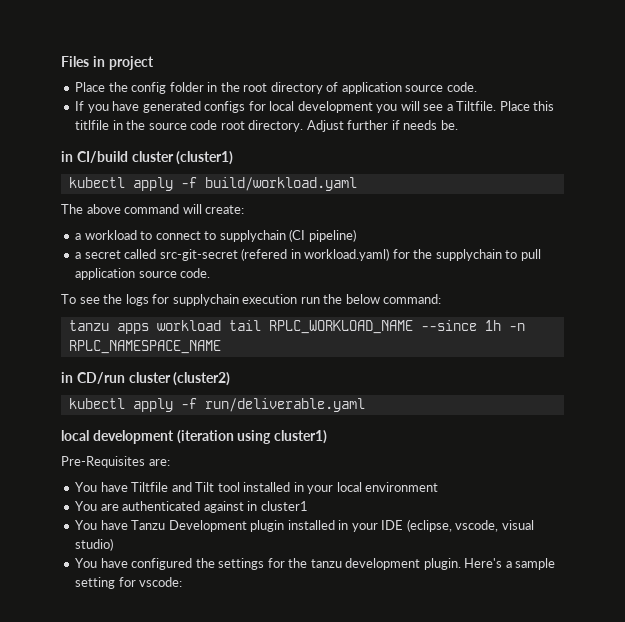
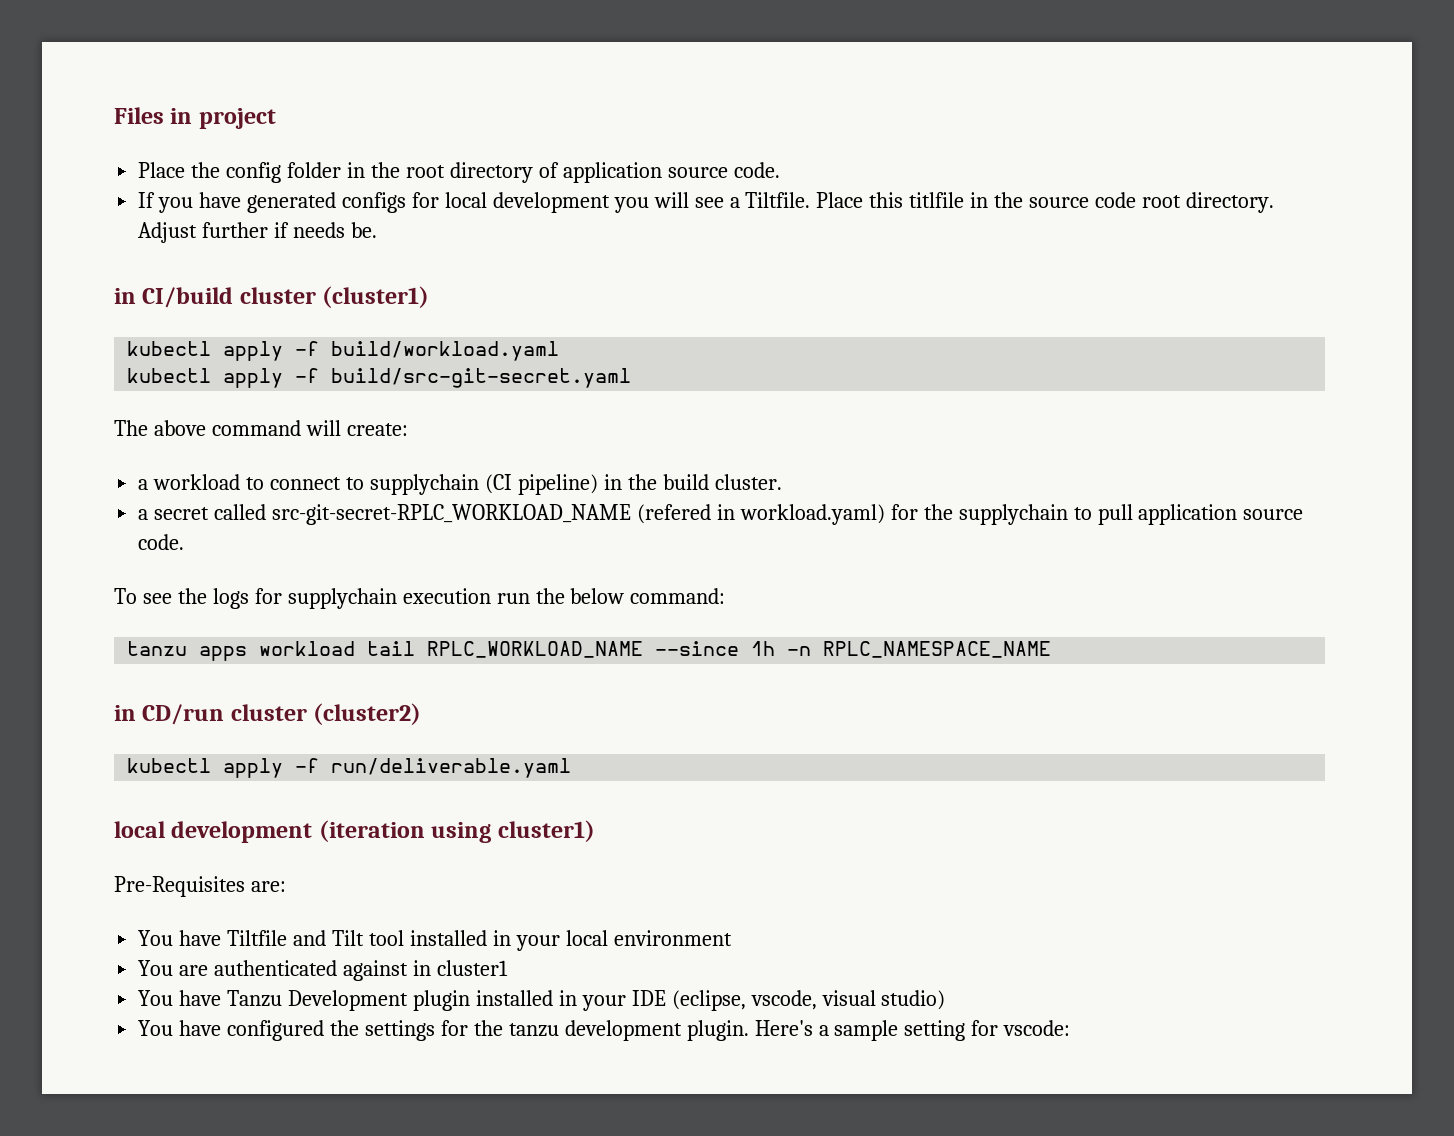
+ kubectl apply -f build/src-git-secret.yaml
- a workload to connect to supplychain (CI pipeline)
+ a workload to connect to supplychain (CI pipeline) in the build cluster.
- a secret called src-git-secret (refered in workload.yaml) for the supplychain to pull application source code.
+ a secret called src-git-secret-RPLC_WORKLOAD_NAME (refered in workload.yaml) for the supplychain to pull application source code.

